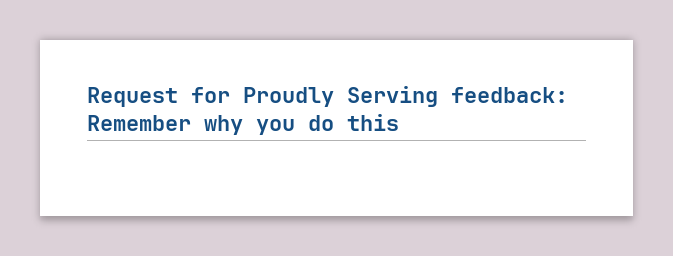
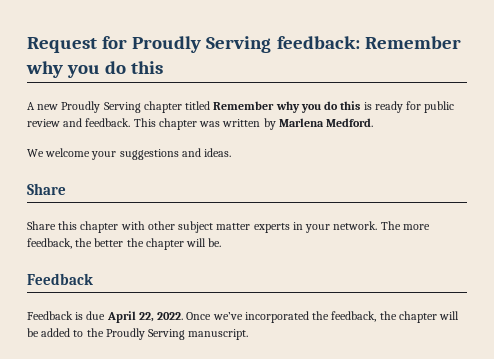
+ A new Proudly Serving chapter titled Remember why you do this is ready for public review and feedback. This chapter was written by Marlena Medford.
+ We welcome your suggestions and ideas.
+ Share
+ Share this chapter with other subject matter experts in your network. The more feedback, the better the chapter will be.
+ Feedback
+ Feedback is due April 22, 2022. Once we’ve incorporated the feedback, the chapter will be added to the Proudly Serving manuscript.

